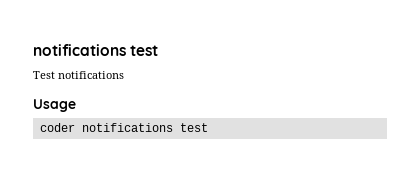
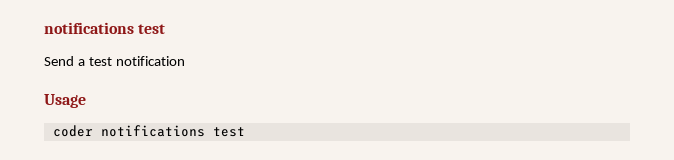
- Test notifications
+ Send a test notification

